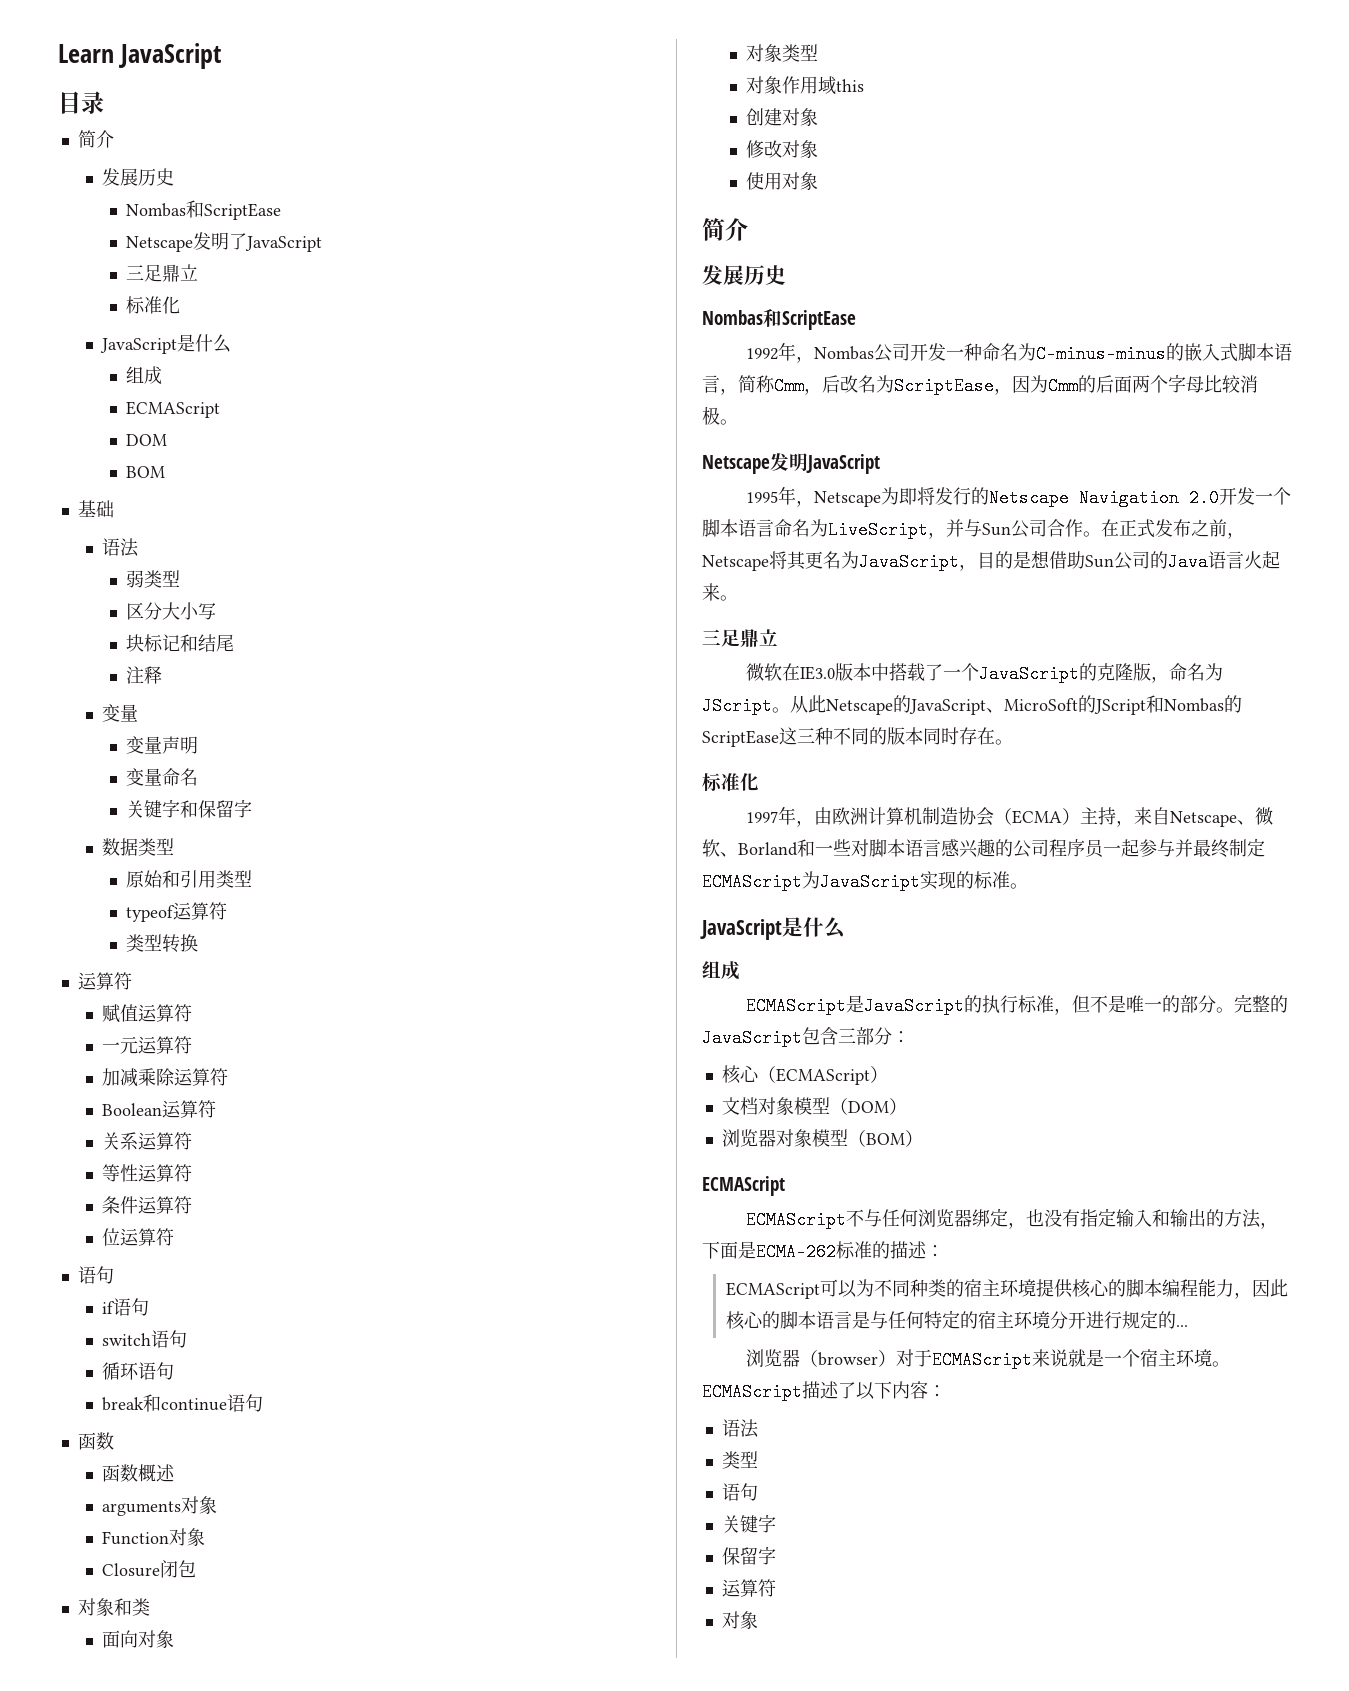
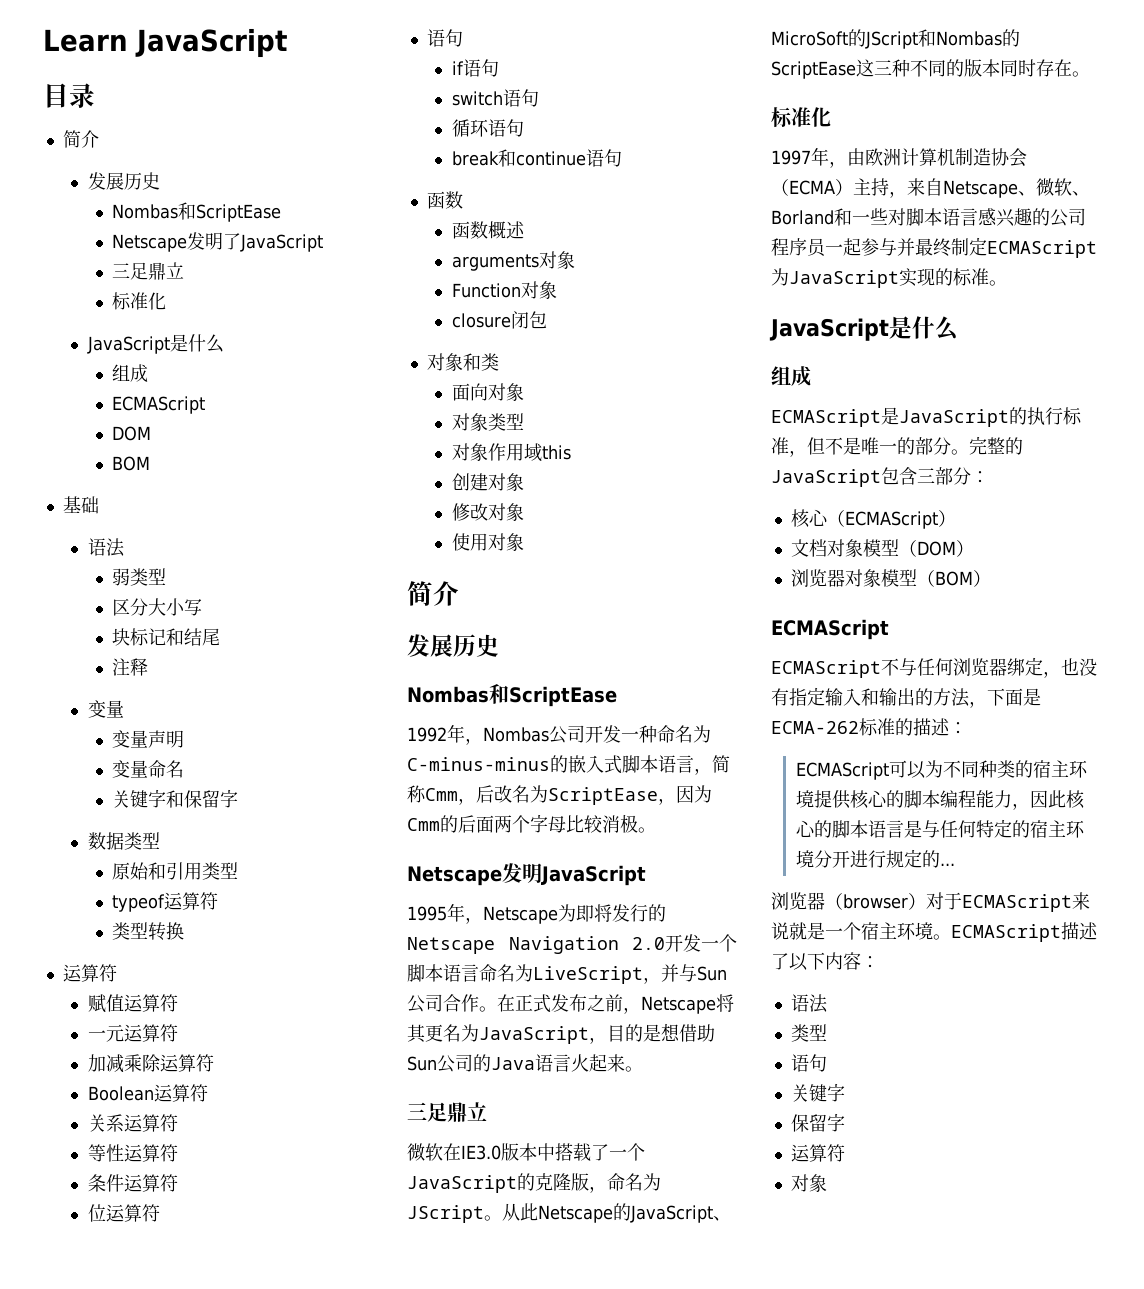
- Closure闭包
+ closure闭包

